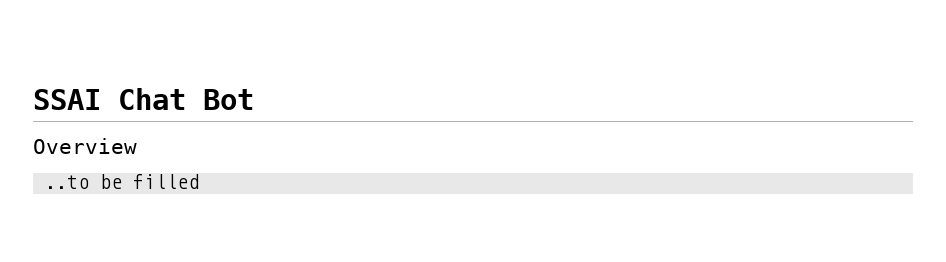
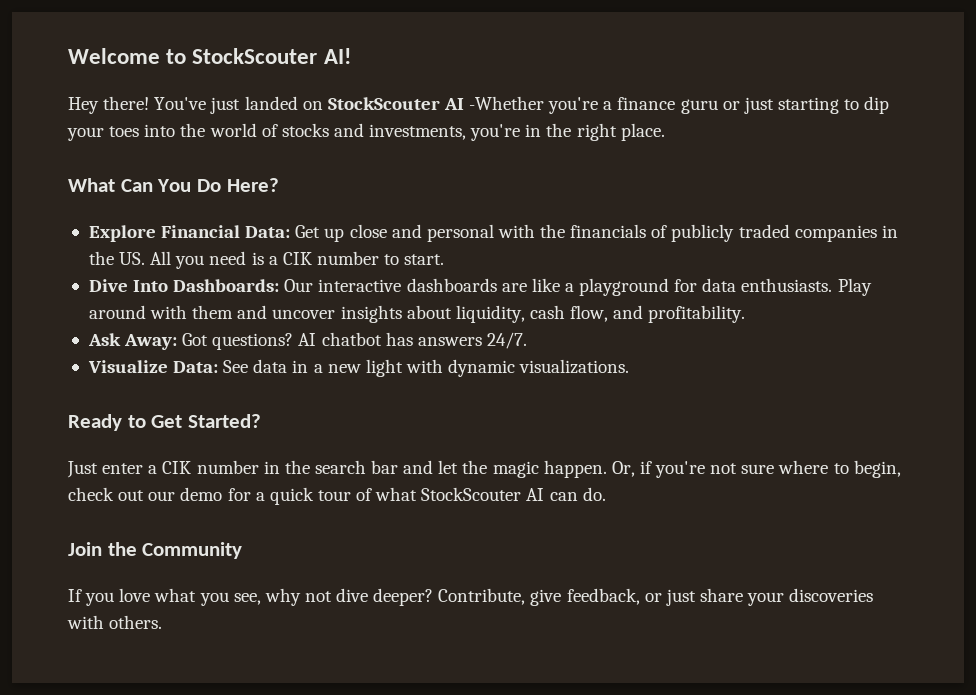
- SSAI Chat Bot
- Overview
- ..to be filled
+ Welcome to StockScouter AI!
+ Hey there! You've just landed on StockScouter AI -Whether you're a finance guru or just starting to dip your toes into the world of stocks and investments, you're in the right place.
+ What Can You Do Here?
+ Explore Financial Data: Get up close and personal with the financials of publicly traded companies in the US. All you need is a CIK number to start.
+ Dive Into Dashboards: Our interactive dashboards are like a playground for data enthusiasts. Play around with them and uncover insights about liquidity, cash flow, and profitability.
+ Ask Away: Got questions? AI chatbot has answers 24/7.
+ Visualize Data: See data in a new light with dynamic visualizations.
+ Ready to Get Started?
+ Just enter a CIK number in the search bar and let the magic happen. Or, if you're not sure where to begin, check out our demo for a quick tour of what StockScouter AI can do.
+ Join the Community
+ If you love what you see, why not dive deeper? Contribute, give feedback, or just share your discoveries with others.

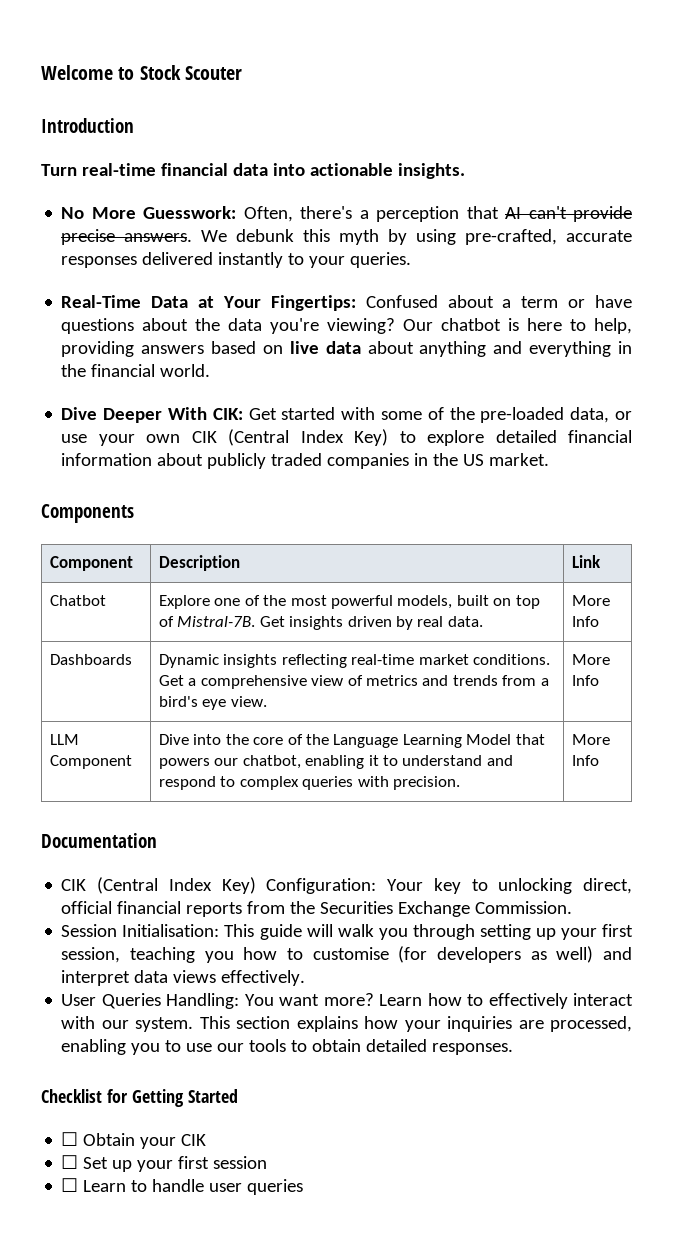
- Welcome to StockScouter AI!
- Hey there! You've just landed on StockScouter AI -Whether you're a finance guru or just starting to dip your toes into the world of stocks and investments, you're in the right place.
- What Can You Do Here?
- Explore Financial Data: Get up close and personal with the financials of publicly traded companies in the US. All you need is a CIK number to start.
- Dive Into Dashboards: Our interactive dashboards are like a playground for data enthusiasts. Play around with them and uncover insights about liquidity, cash flow, and profitability.
- Ask Away: Got questions? AI chatbot has answers 24/7.
- Visualize Data: See data in a new light with dynamic visualizations.
- Ready to Get Started?
- Just enter a CIK number in the search bar and let the magic happen. Or, if you're not sure where to begin, check out our demo for a quick tour of what StockScouter AI can do.
- Join the Community
- If you love what you see, why not dive deeper? Contribute, give feedback, or just share your discoveries with others.
+ Welcome to Stock Scouter
+ Introduction
+ Turn real-time financial data into actionable insights.
+ No More Guesswork: Often, there's a perception that AI can't provide precise answers. We debunk this myth by using pre-crafted, accurate responses delivered instantly to your queries.
+ Real-Time Data at Your Fingertips: Confused about a term or have questions about the data you're viewing? Our chatbot is here to help, providing answers based on live data about anything and everything in the financial world.
+ Dive Deeper With CIK: Get started with some of the pre-loaded data, or use your own CIK (Central Index Key) to explore detailed financial information about publicly traded companies in the US market.
+ Components
+ Component | Description | Link
+ Chatbot | Explore one of the most powerful models, built on top of Mistral-7B. Get insights driven by real data. | More Info
+ Dashboards | Dynamic insights reflecting real-time market conditions. Get a comprehensive view of metrics and trends from a bird's eye view. | More Info
+ LLM Component | Dive into the core of the Language Learning Model that powers our chatbot, enabling it to understand and respond to complex queries with precision. | More Info
+ Documentation
+ CIK (Central Index Key) Configuration: Your key to unlocking direct, official financial reports from the Securities Exchange Commission.
+ Session Initialisation: This guide will walk you through setting up your first session, teaching you how to customise (for developers as well) and interpret data views effectively.
+ User Queries Handling: You want more? Learn how to effectively interact with our system. This section explains how your inquiries are processed, enabling you to use our tools to obtain detailed responses.
+ Checklist for Getting Started
+ ☐ Obtain your CIK
+ ☐ Set up your first session
+ ☐ Learn to handle user queries

